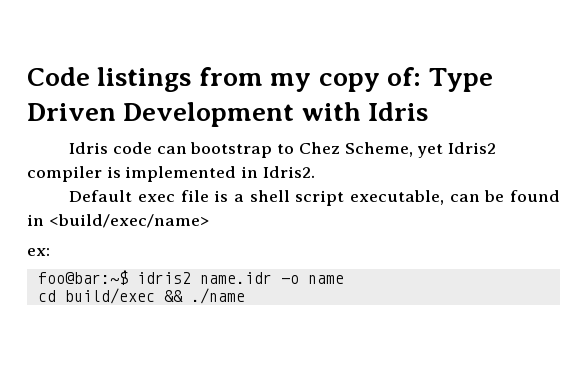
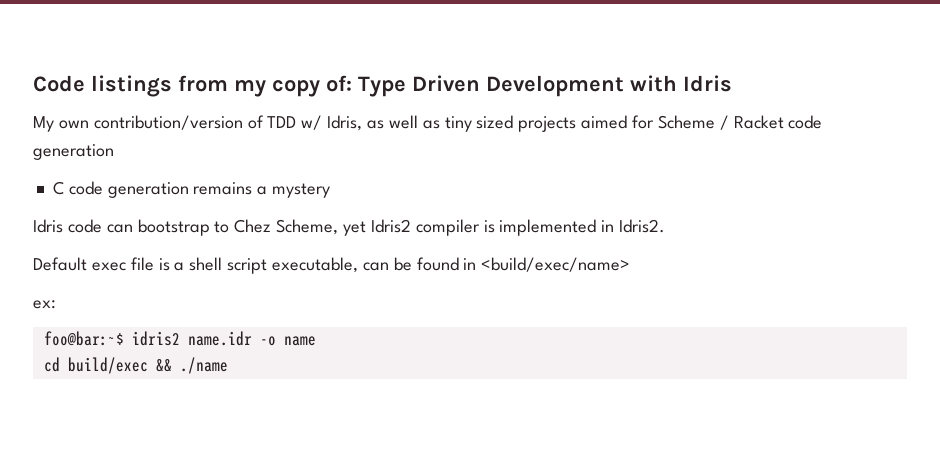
+ My own contribution/version of TDD w/ Idris, as well as tiny sized projects aimed for Scheme / Racket code generation
+ C code generation remains a mystery

